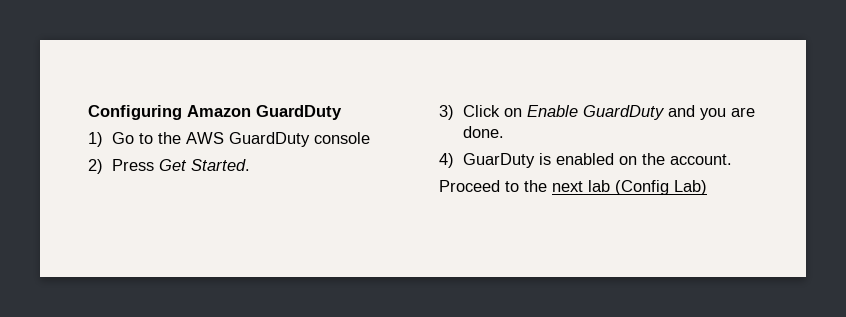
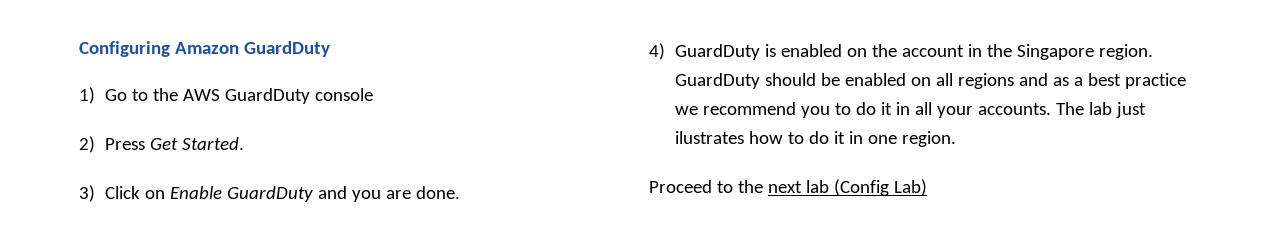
- 4) GuarDuty is enabled on the account.
+ 4) GuardDuty is enabled on the account in the Singapore region. GuardDuty should be enabled on all regions and as a best practice we recommend you to do it in all your accounts. The lab just ilustrates how to do it in one region.

